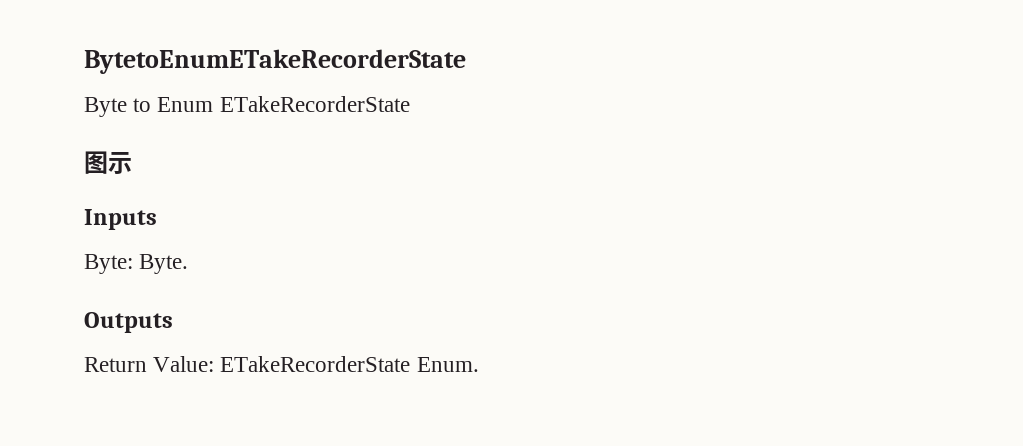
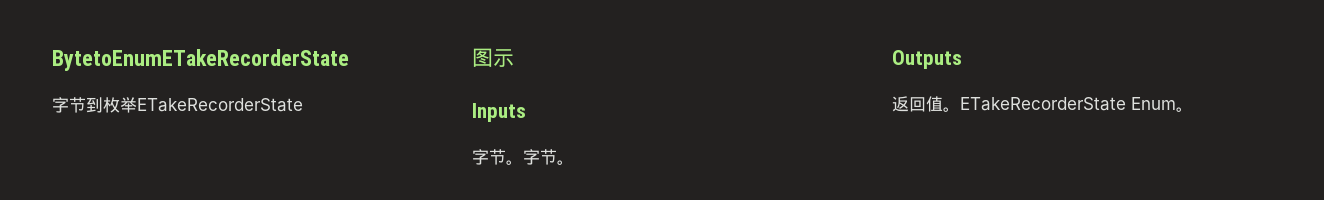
- Byte to Enum ETakeRecorderState
+ 字节到枚举ETakeRecorderState
- Byte: Byte.
+ 字节。字节。
  Outputs
- Return Value: ETakeRecorderState Enum.
+ 返回值。ETakeRecorderState Enum。

